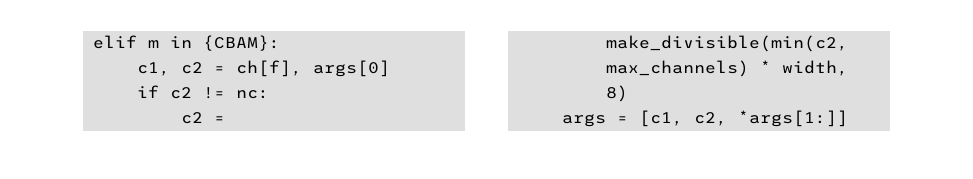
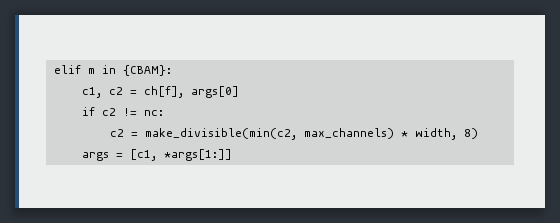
- args = [c1, c2, *args[1:]]
+ args = [c1, *args[1:]]

